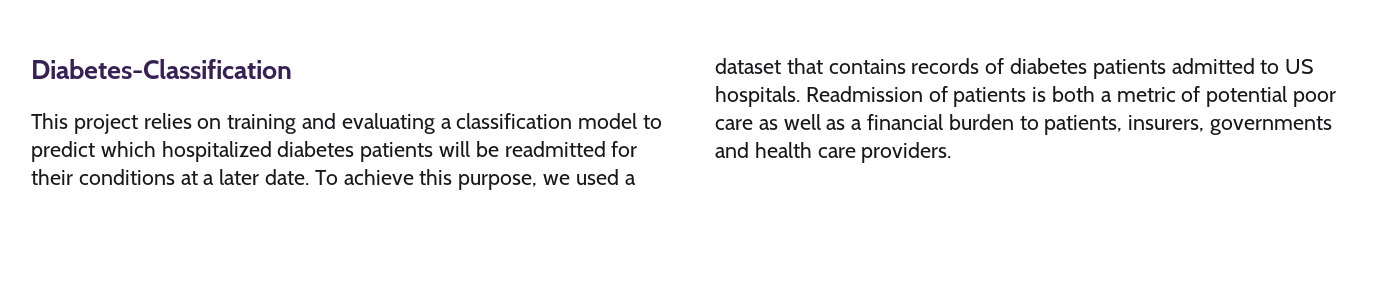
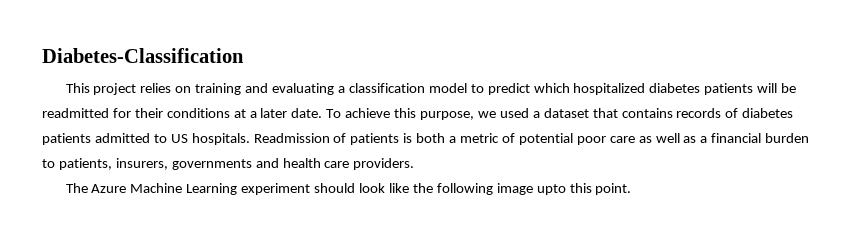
+ The Azure Machine Learning experiment should look like the following image upto this point.

